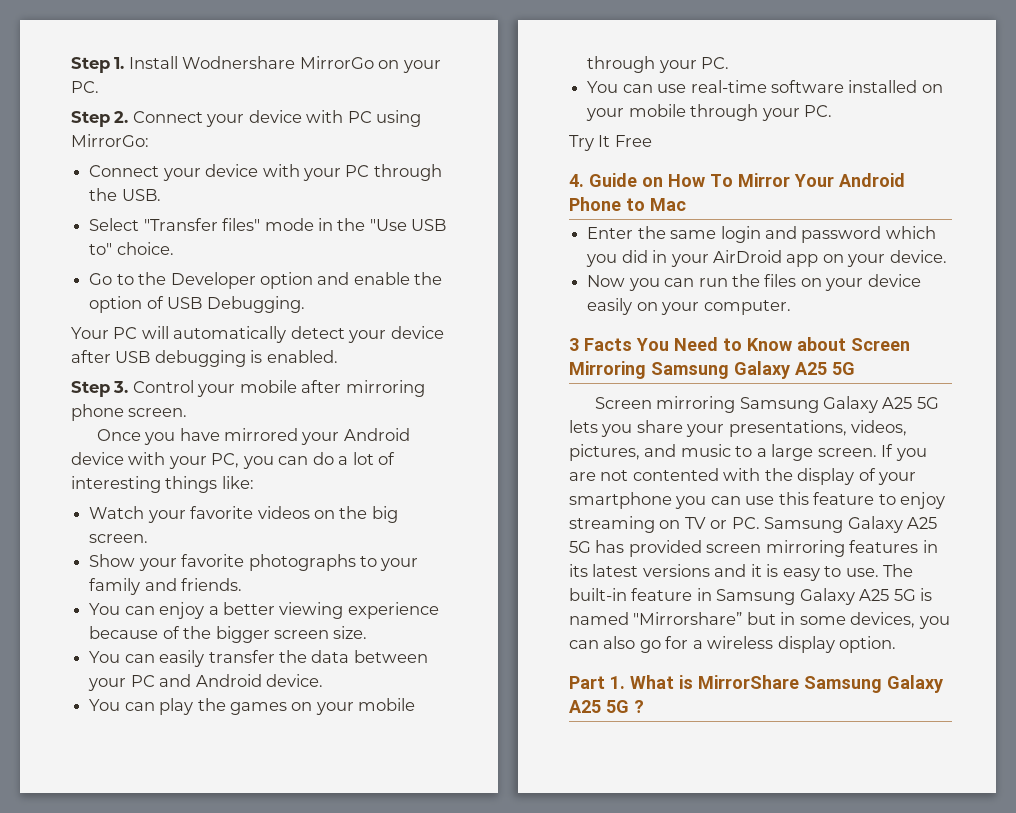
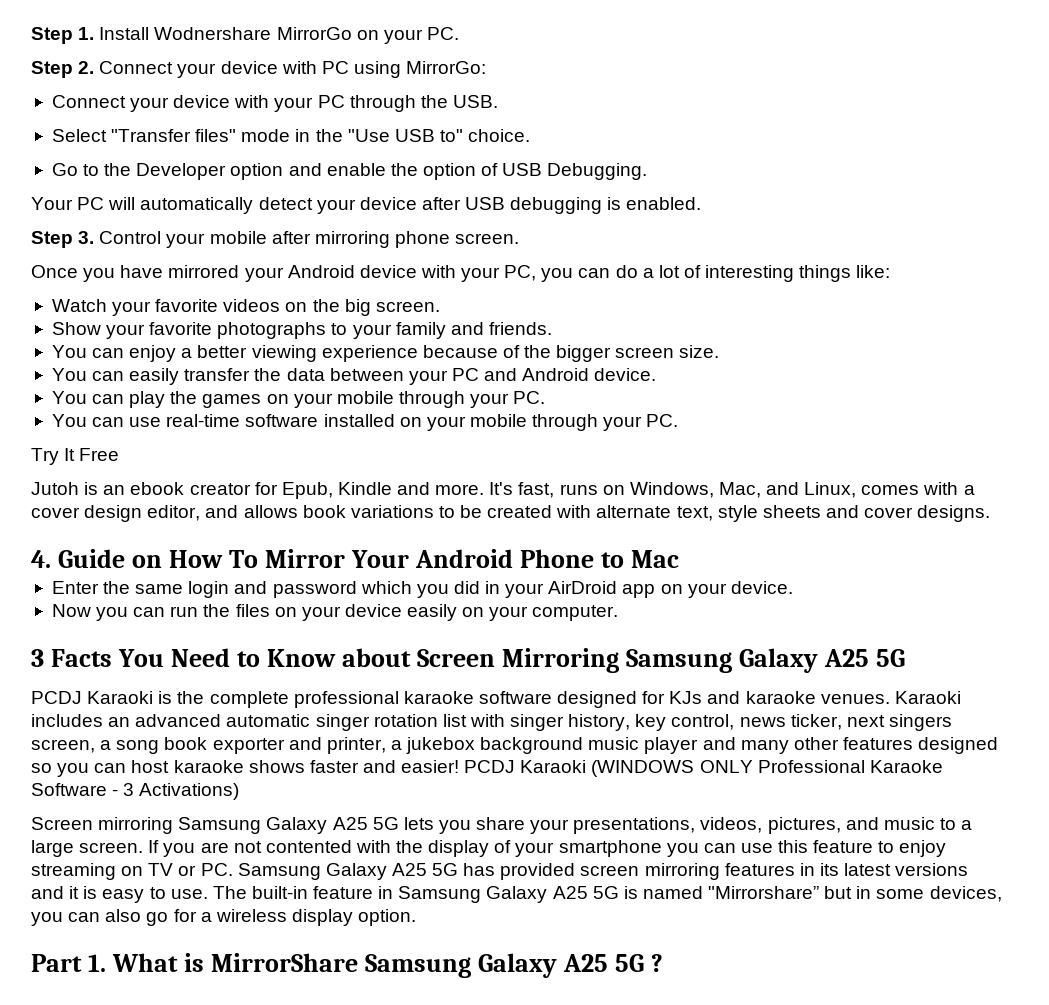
+ Jutoh is an ebook creator for Epub, Kindle and more. It's fast, runs on Windows, Mac, and Linux, comes with a cover design editor, and allows book variations to be created with alternate text, style sheets and cover designs.
+ PCDJ Karaoki is the complete professional karaoke software designed for KJs and karaoke venues. Karaoki includes an advanced automatic singer rotation list with singer history, key control, news ticker, next singers screen, a song book exporter and printer, a jukebox background music player and many other features designed so you can host karaoke shows faster and easier! PCDJ Karaoki (WINDOWS ONLY Professional Karaoke Software - 3 Activations)

